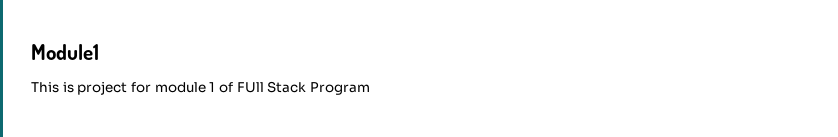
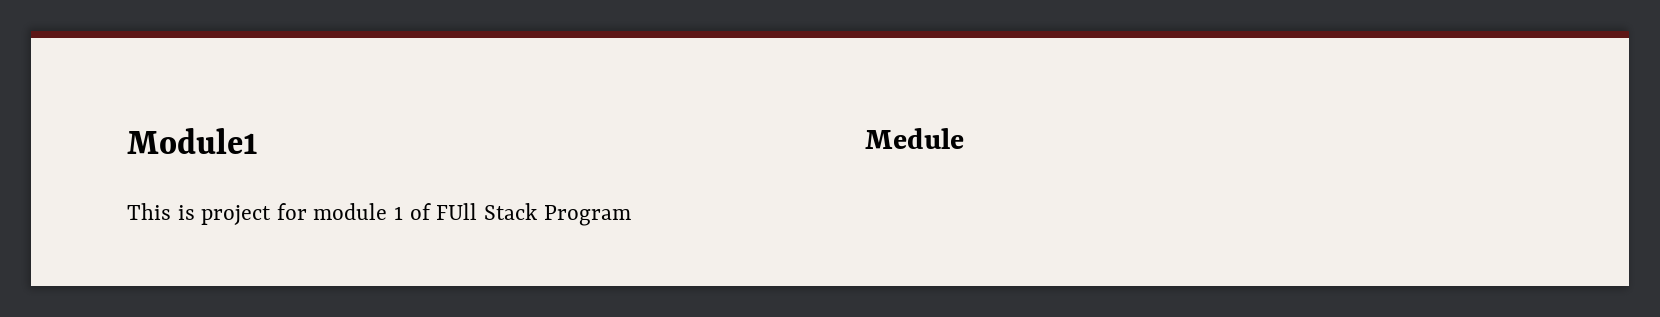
+ Medule

